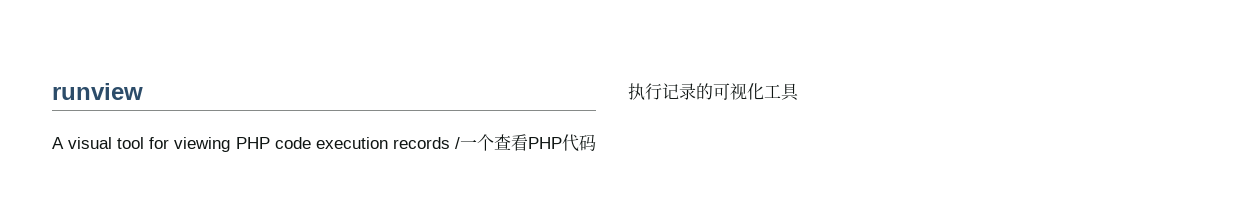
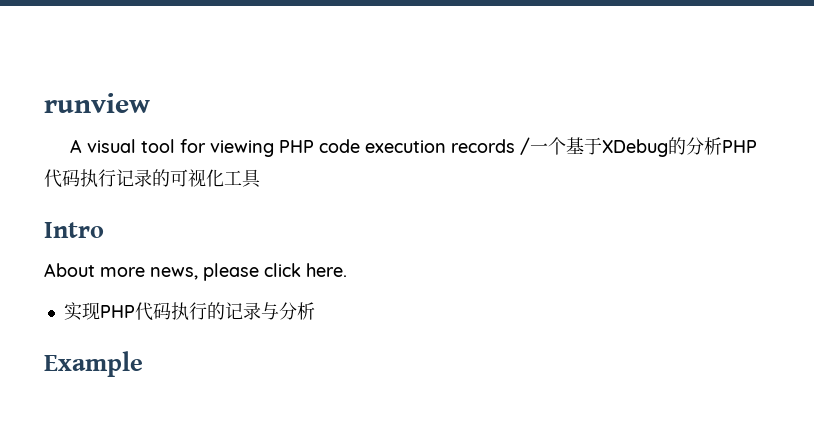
- A visual tool for viewing PHP code execution records /一个查看PHP代码执行记录的可视化工具
+ A visual tool for viewing PHP code execution records /一个基于XDebug的分析PHP代码执行记录的可视化工具
+ Intro
+ About more news, please click here.
+ 实现PHP代码执行的记录与分析
+ Example

